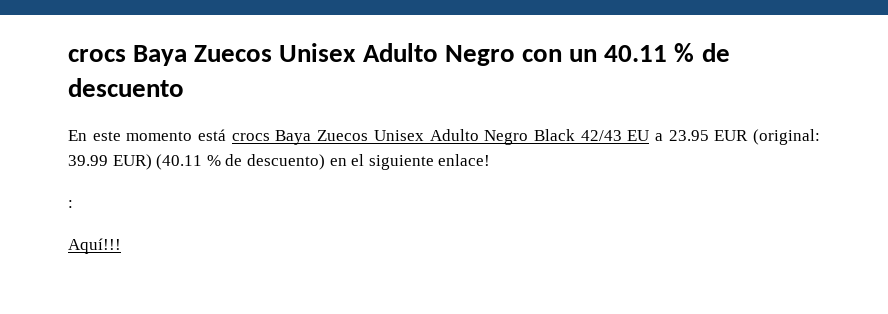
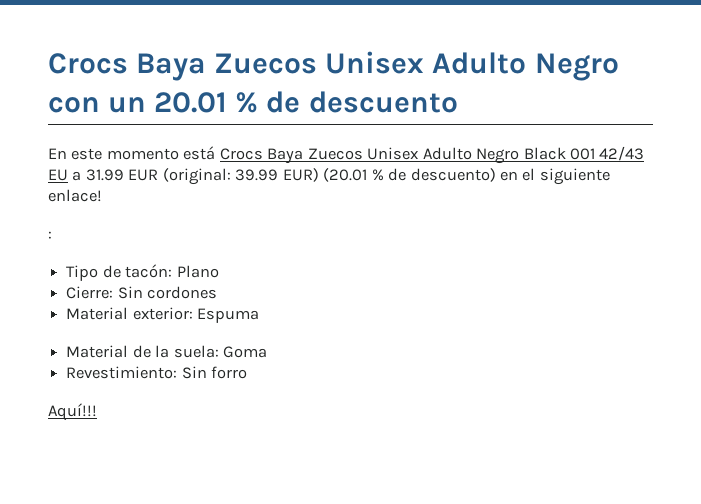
- crocs Baya Zuecos Unisex Adulto Negro con un 40.11 % de descuento
+ Crocs Baya Zuecos Unisex Adulto Negro con un 20.01 % de descuento
- En este momento está crocs Baya Zuecos Unisex Adulto Negro Black 42/43 EU a 23.95 EUR (original: 39.99 EUR) (40.11 % de descuento) en el siguiente enlace!
+ En este momento está Crocs Baya Zuecos Unisex Adulto Negro Black 001 42/43 EU a 31.99 EUR (original: 39.99 EUR) (20.01 % de descuento) en el siguiente enlace!
+ Tipo de tacón: Plano
+ Cierre: Sin cordones
+ Material exterior: Espuma
+ Material de la suela: Goma
+ Revestimiento: Sin forro

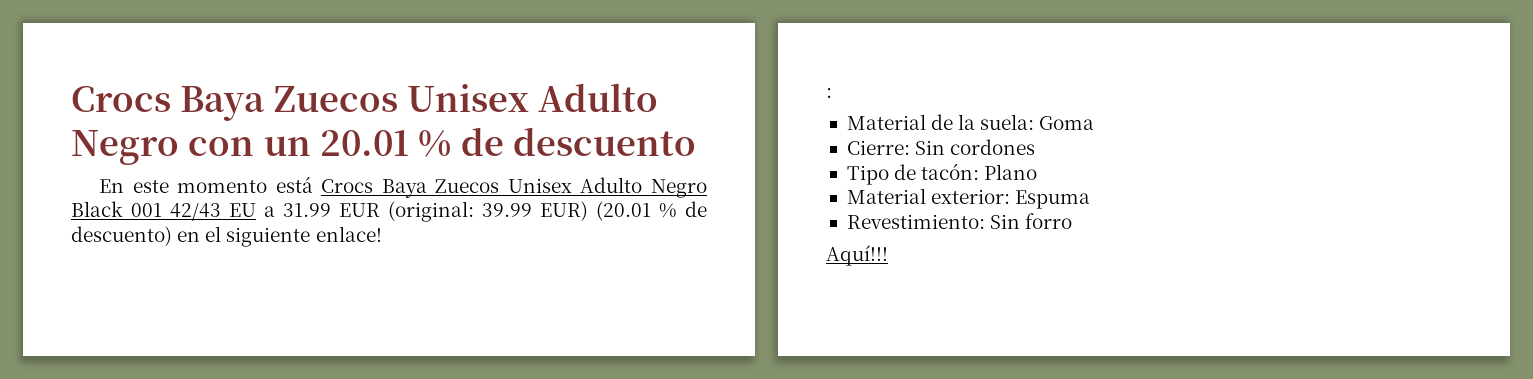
- Tipo de tacón: Plano
- Cierre: Sin cordones
- Material exterior: Espuma
+ Cierre: Sin cordones
+ Tipo de tacón: Plano
+ Material exterior: Espuma

